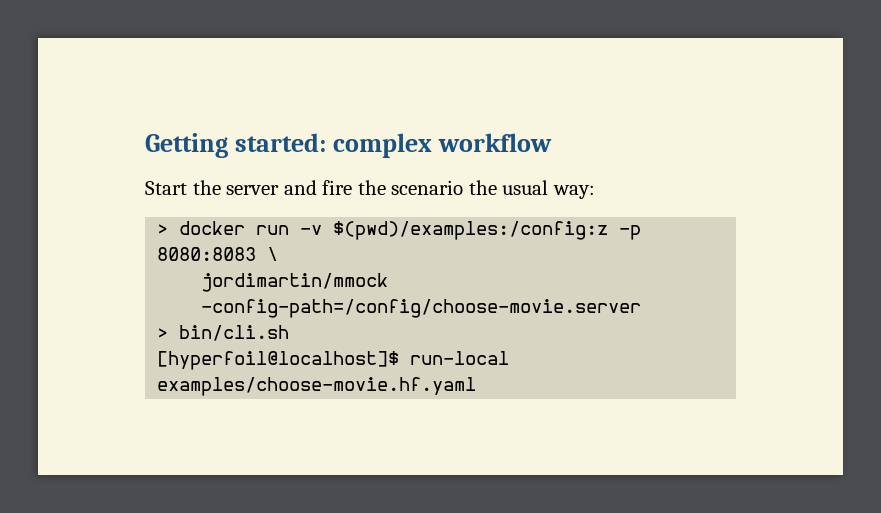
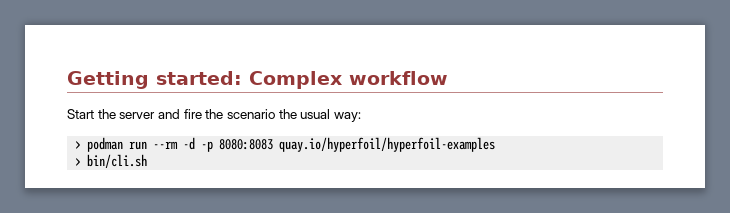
- Getting started: complex workflow
+ Getting started: Complex workflow
- > docker run -v $(pwd)/examples:/config:z -p 8080:8083 \
- jordimartin/mmock -config-path=/config/choose-movie.server
+ > podman run --rm -d -p 8080:8083 quay.io/hyperfoil/hyperfoil-examples
- [hyperfoil@localhost]$ run-local examples/choose-movie.hf.yaml

